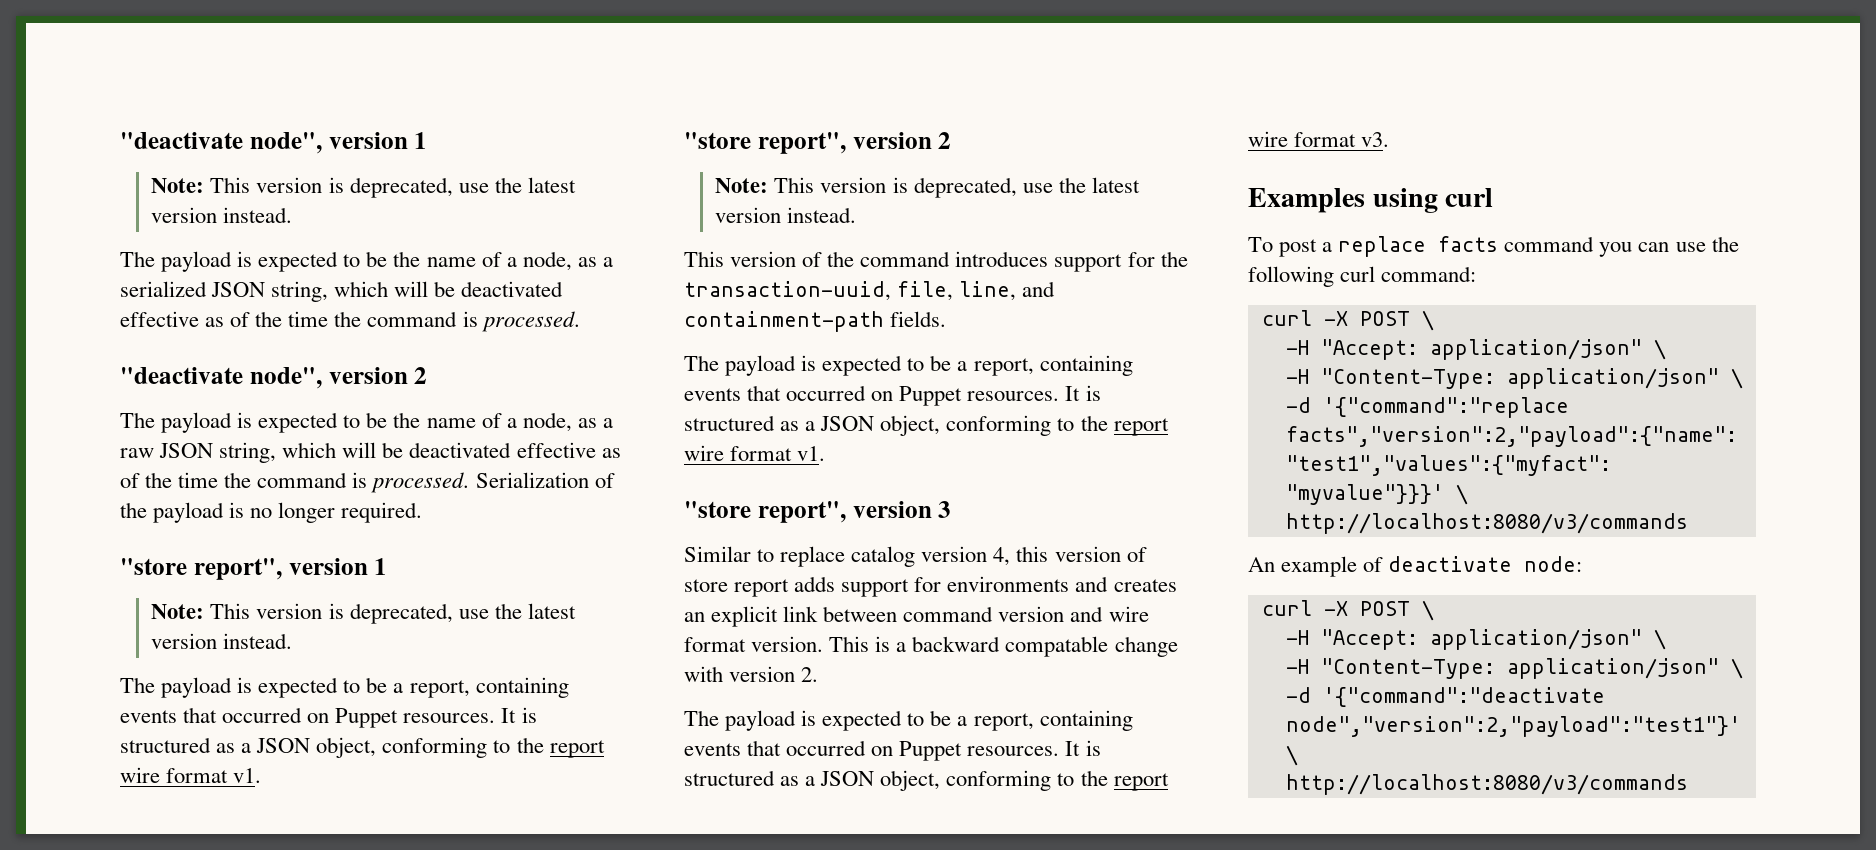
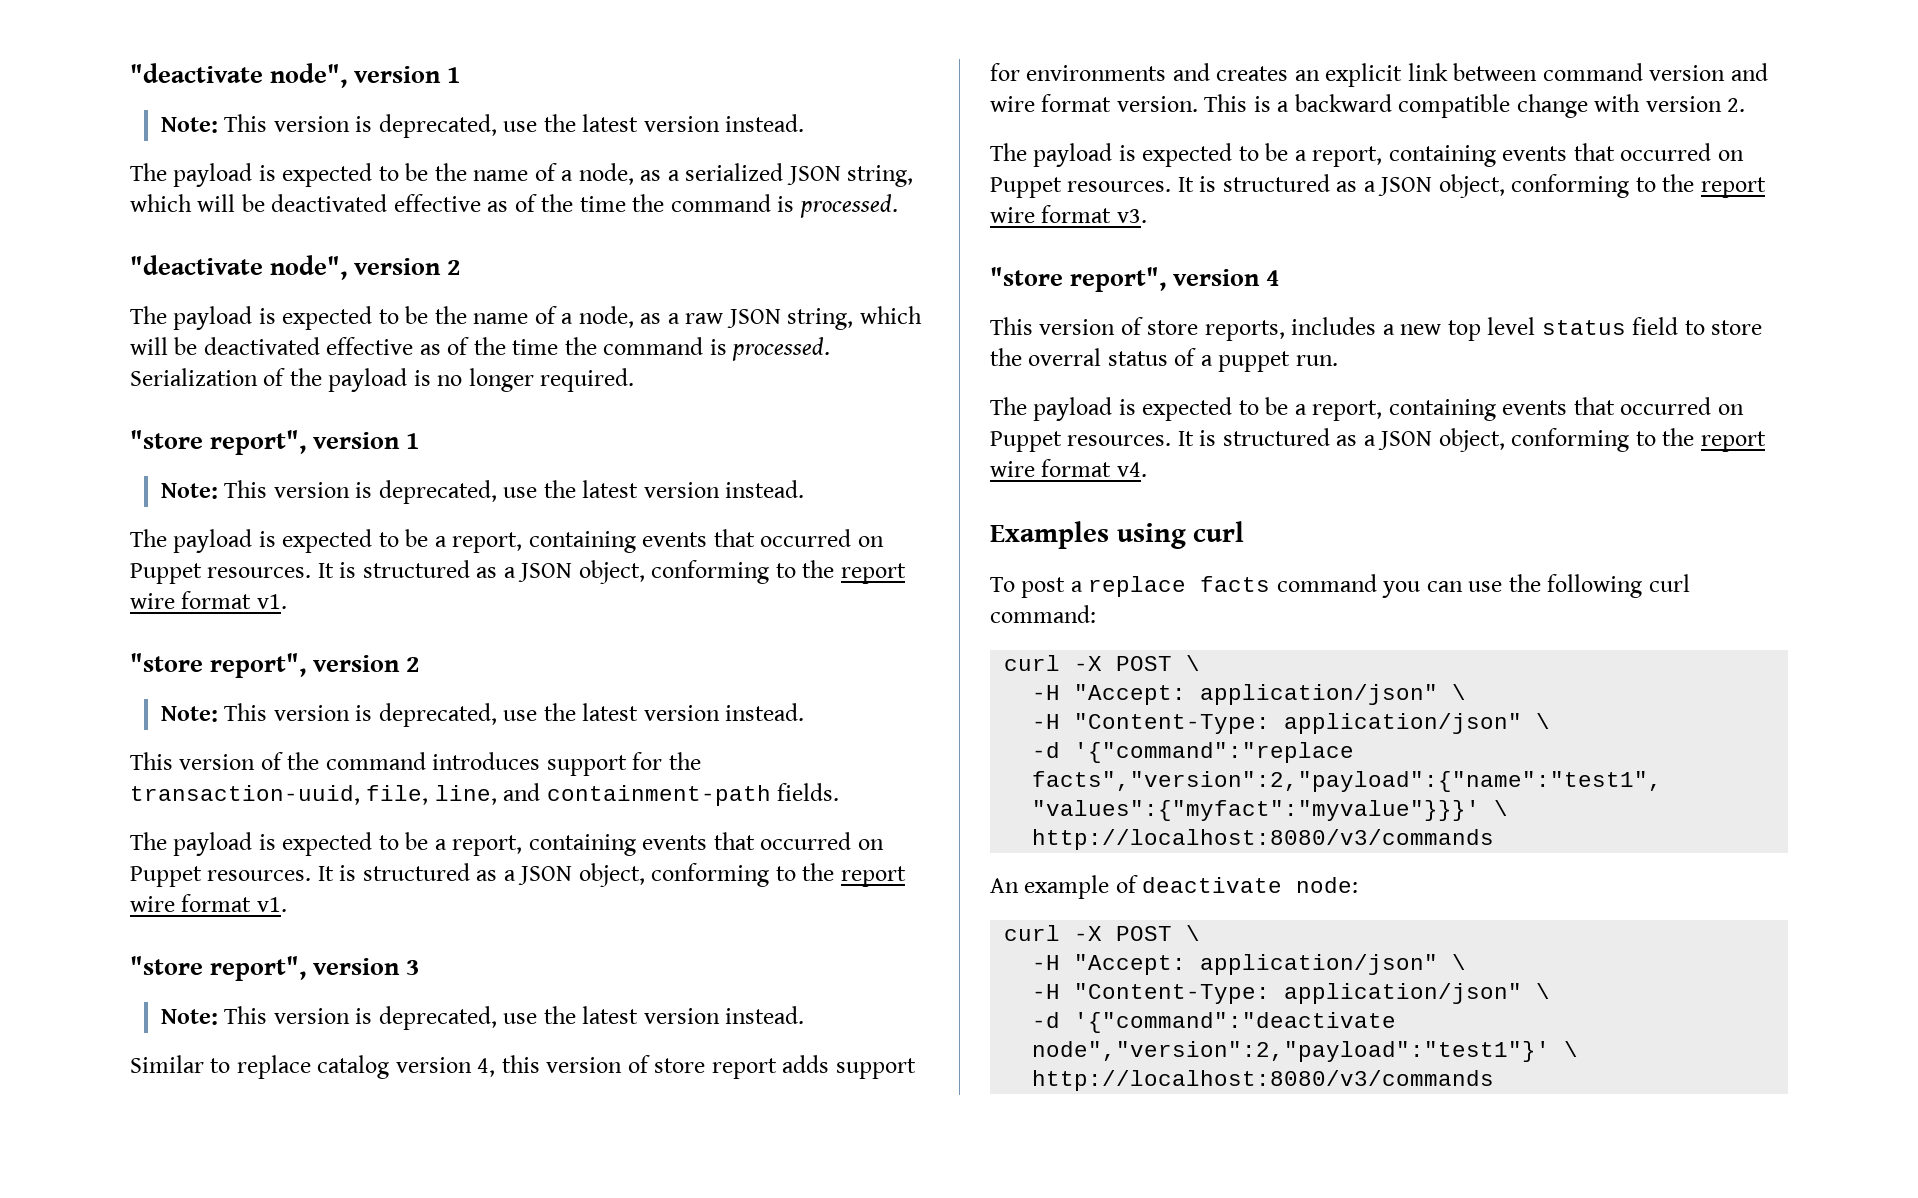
  "store report", version 3
+ Note: This version is deprecated, use the latest version instead.
- This is a backward compatable change with version 2.
+ This is a backward compatible change with version 2.
+ "store report", version 4
+ This version of store reports, includes a new top level status field to store the overral status of a puppet run.
+ The payload is expected to be a report, containing events that occurred on Puppet resources. It is structured as a JSON object, conforming to the report wire format v4.

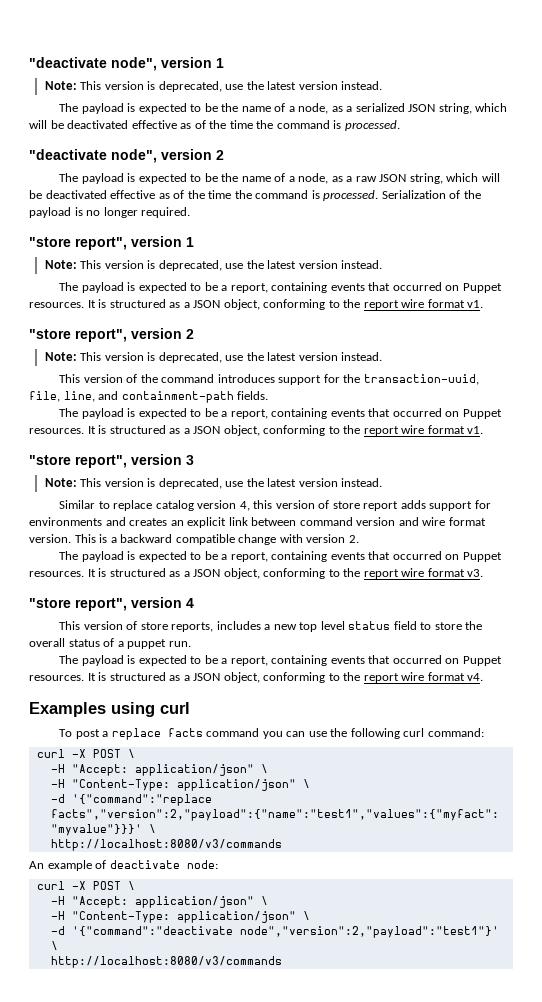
- This version of store reports, includes a new top level status field to store the overral status of a puppet run.
+ This version of store reports, includes a new top level status field to store the overall status of a puppet run.

